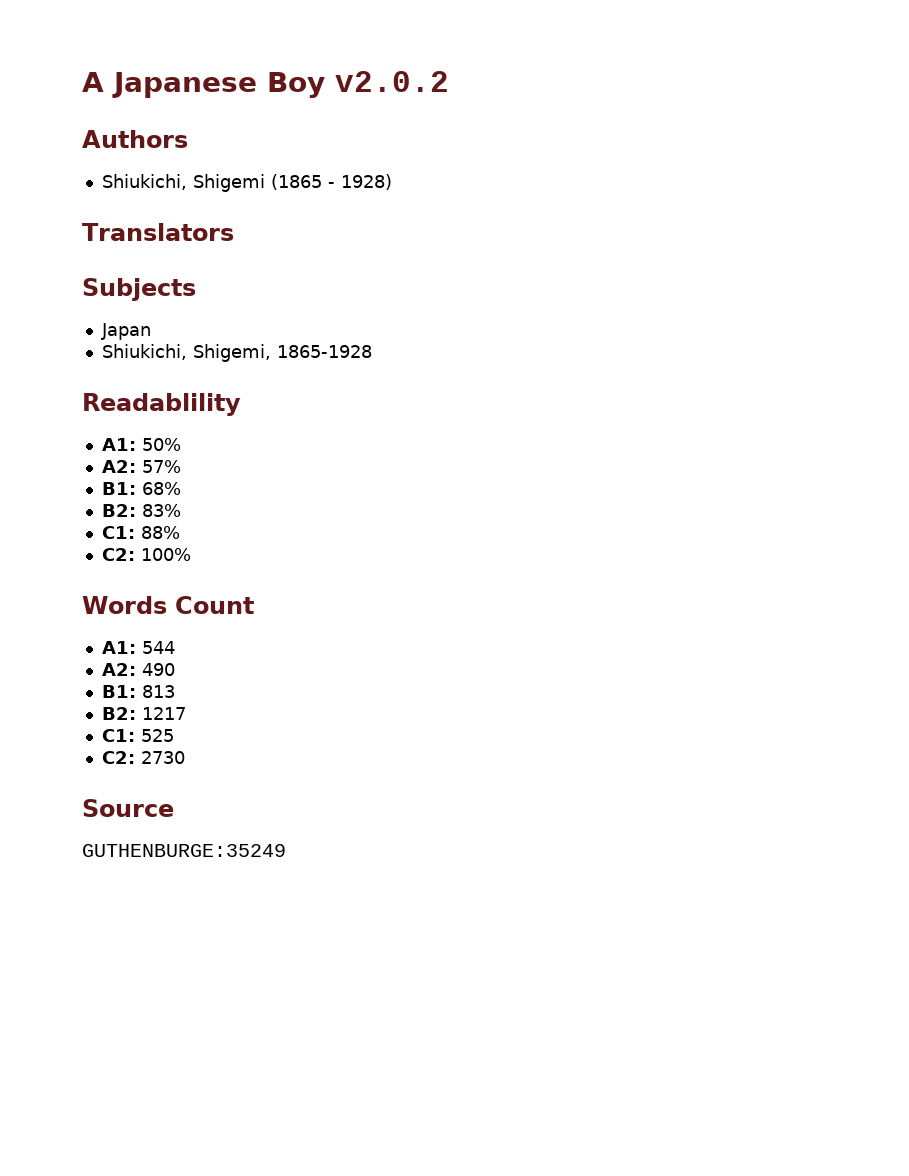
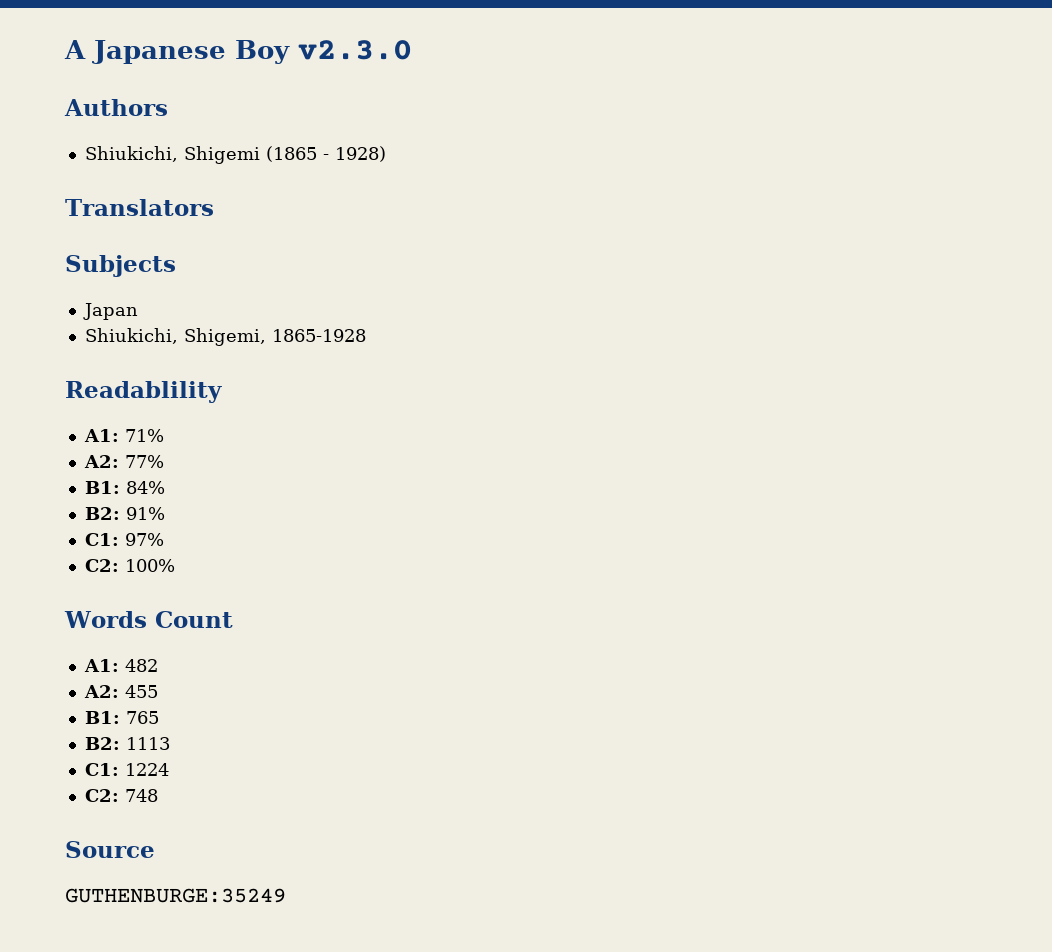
- A Japanese Boy v2.0.2
+ A Japanese Boy v2.3.0
- A1: 50%
- A2: 57%
- B1: 68%
- B2: 83%
- C1: 88%
+ A1: 71%
+ A2: 77%
+ B1: 84%
+ B2: 91%
+ C1: 97%
- A1: 544
- A2: 490
- B1: 813
- B2: 1217
- C1: 525
- C2: 2730
+ A1: 482
+ A2: 455
+ B1: 765
+ B2: 1113
+ C1: 1224
+ C2: 748

